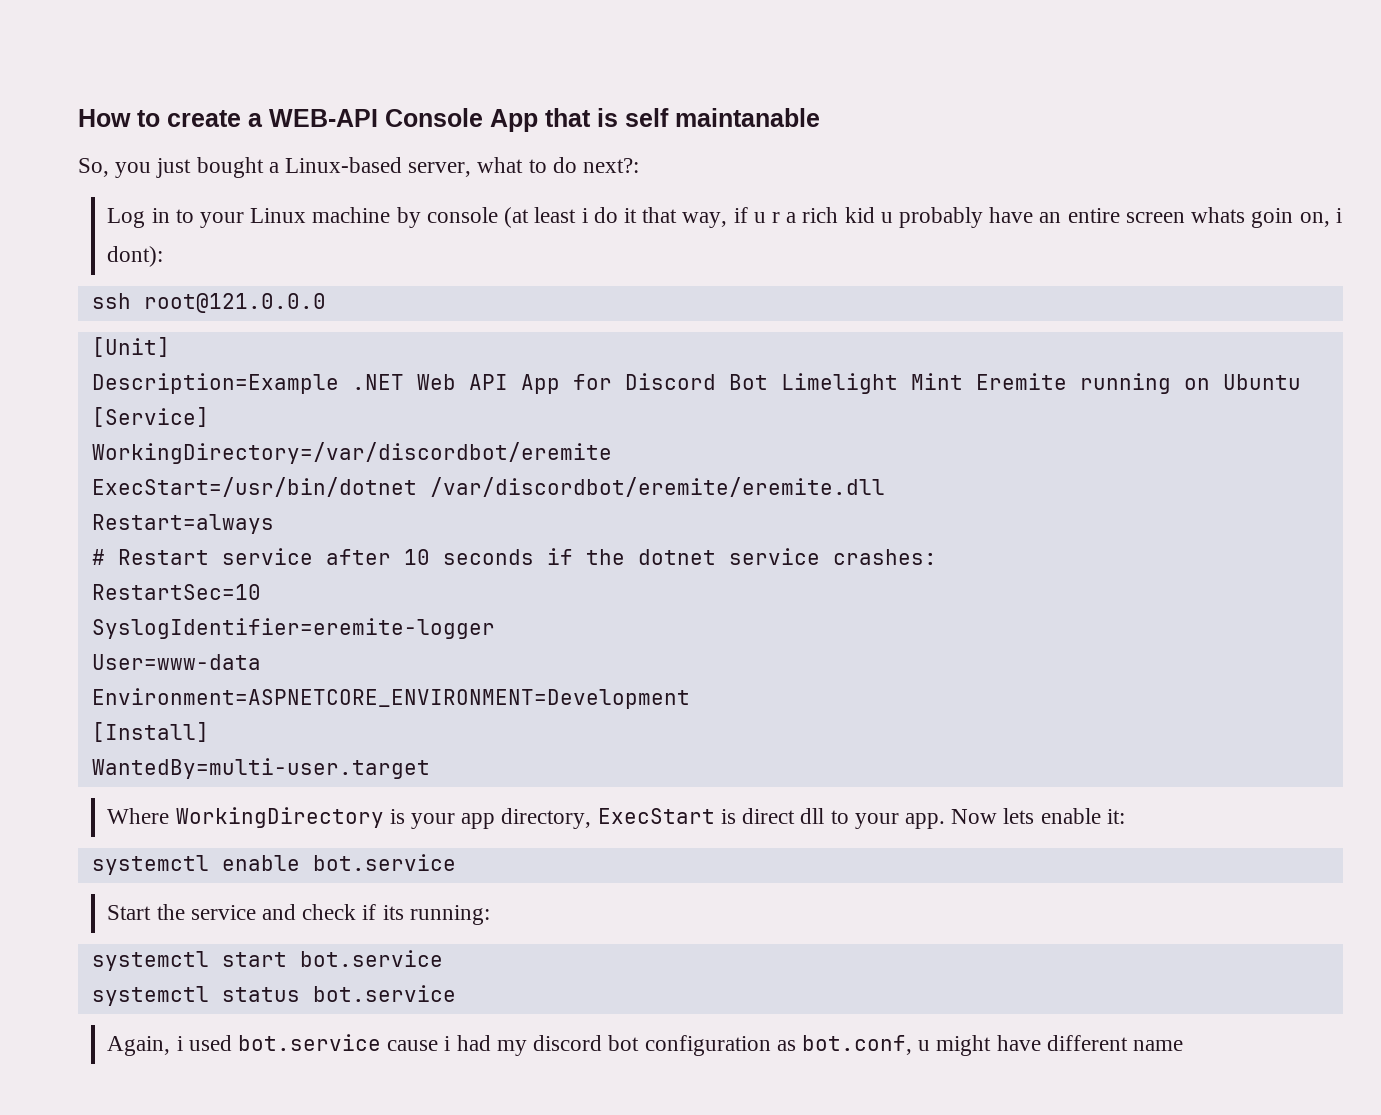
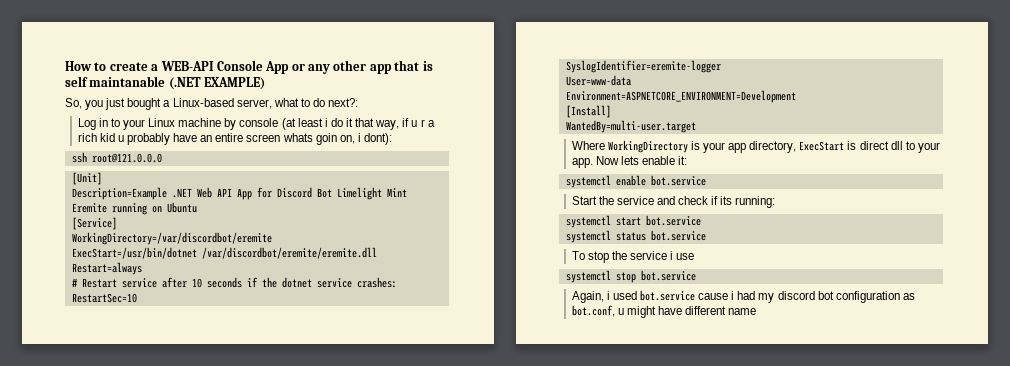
- How to create a WEB-API Console App that is self maintanable
+ How to create a WEB-API Console App or any other app that is self maintanable (.NET EXAMPLE)
+ To stop the service i use
+ systemctl stop bot.service

